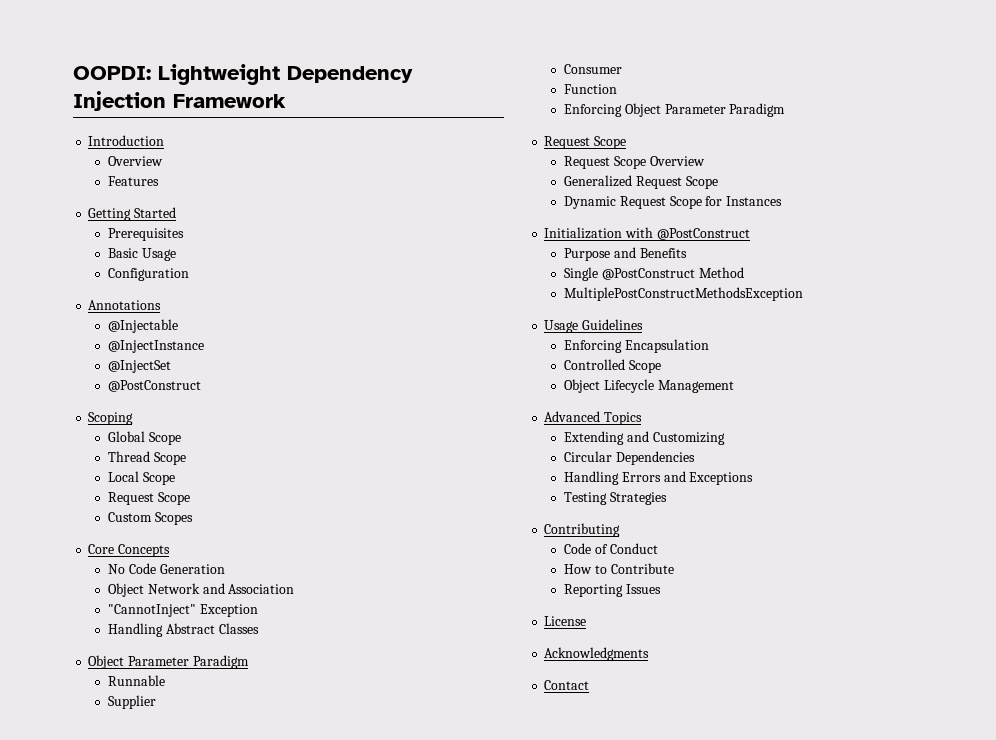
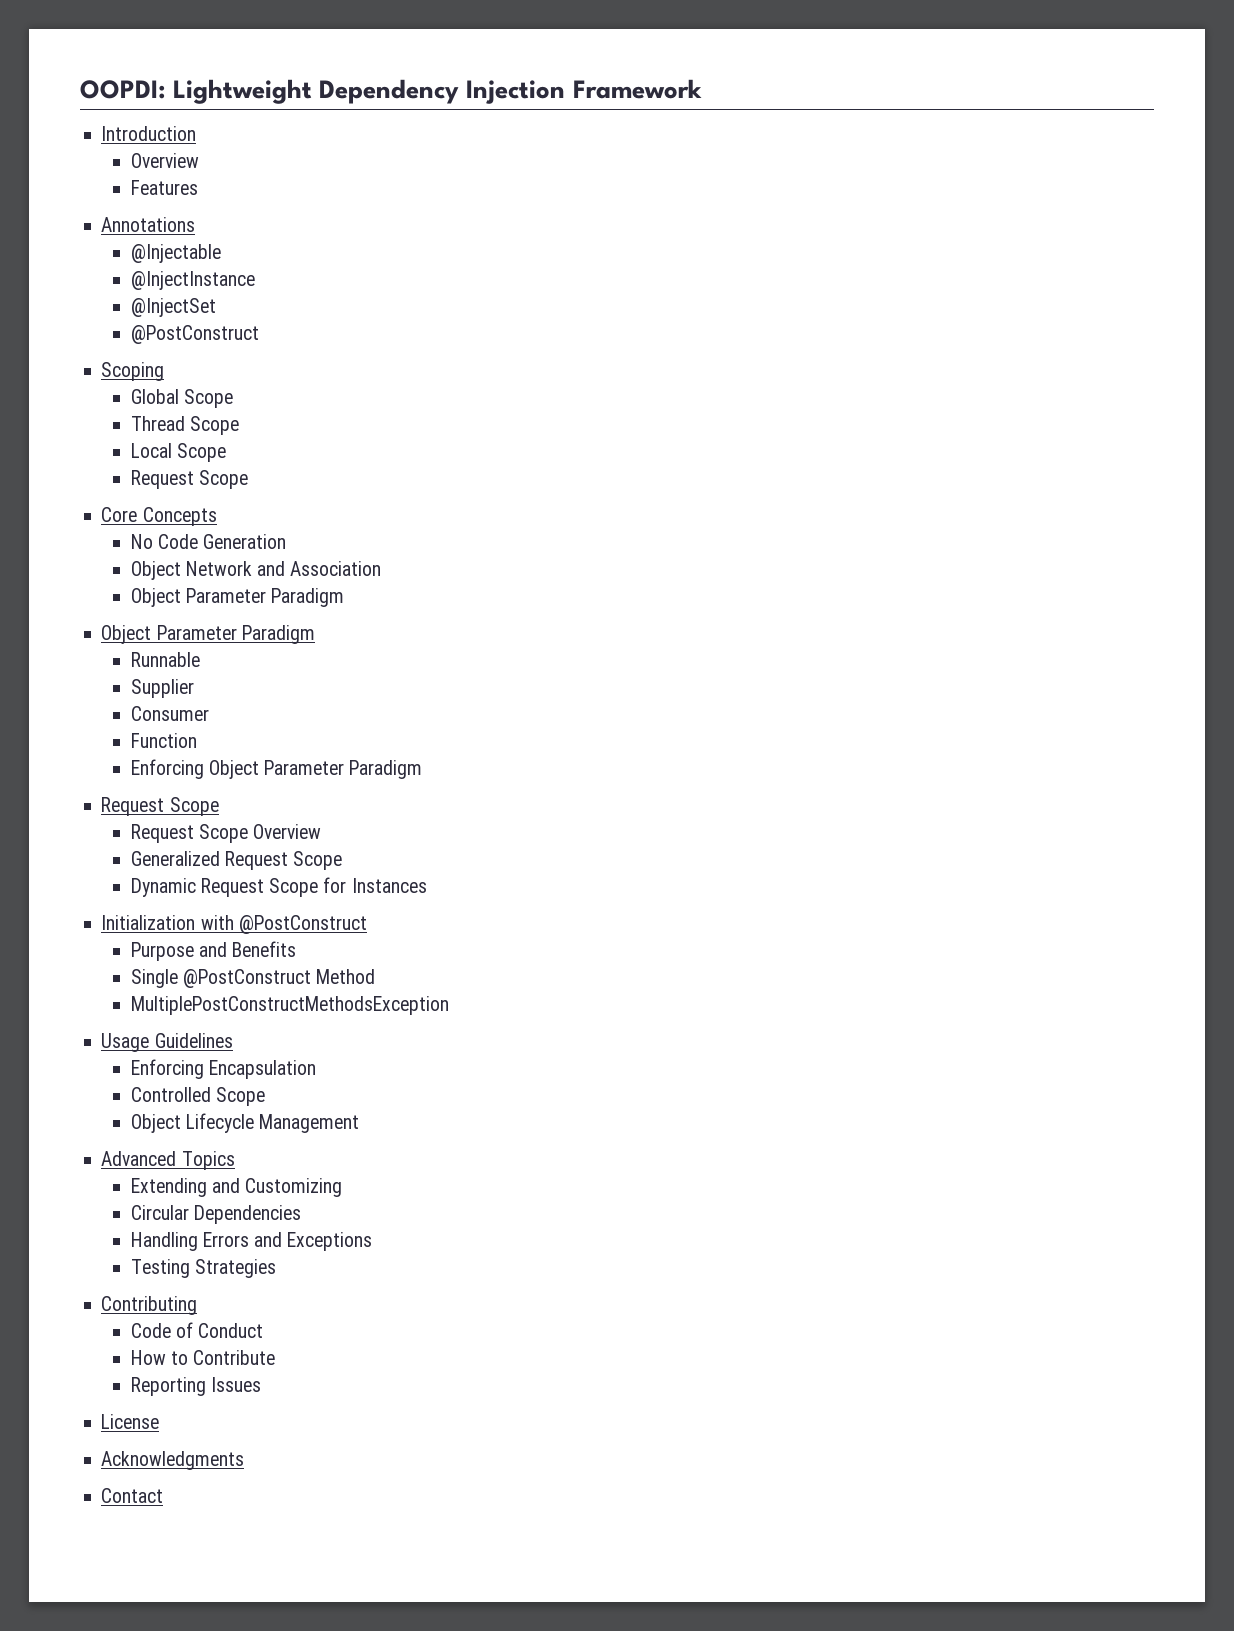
- Getting Started
- Prerequisites
- Basic Usage
- Configuration
- Custom Scopes
  Object Network and Association
- "CannotInject" Exception
- Handling Abstract Classes
+ Object Parameter Paradigm

